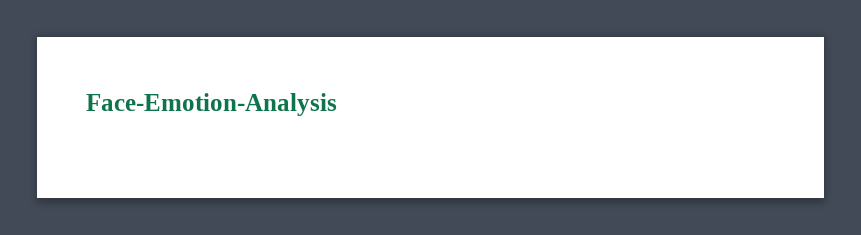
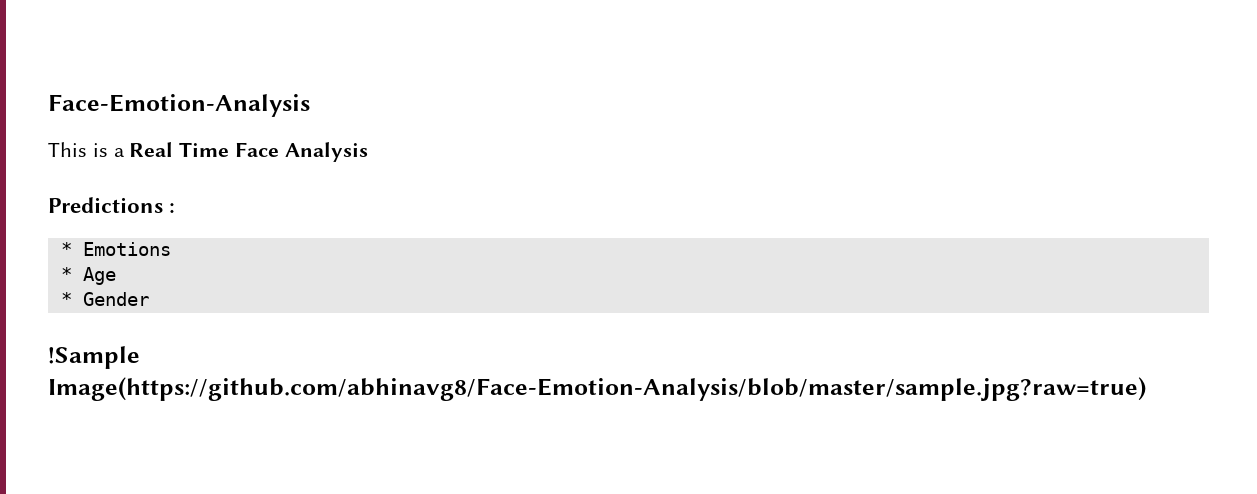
+ This is a Real Time Face Analysis
+ Predictions :
+ * Emotions
+ * Age
+ * Gender
+ !Sample Image(https://github.com/abhinavg8/Face-Emotion-Analysis/blob/master/sample.jpg?raw=true)

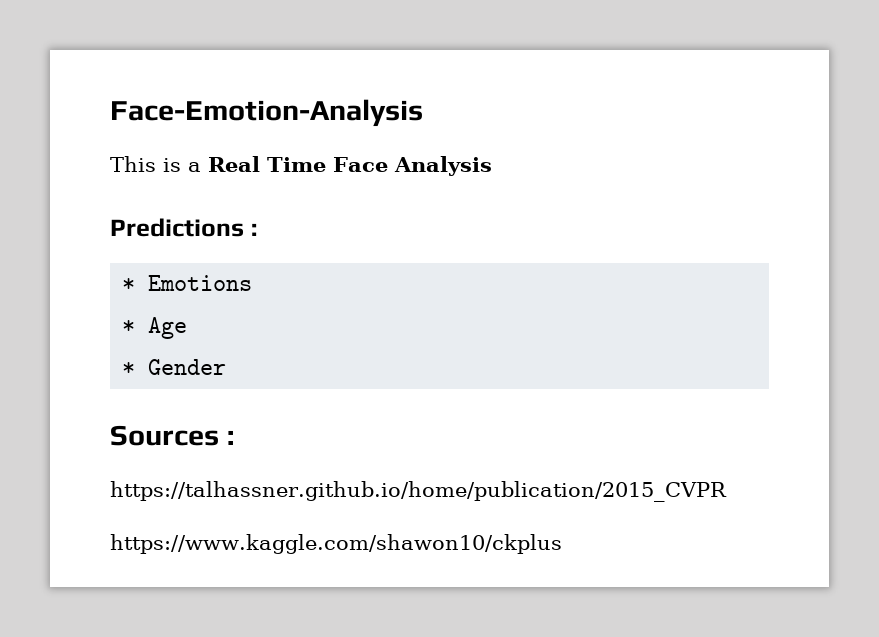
- !Sample Image(https://github.com/abhinavg8/Face-Emotion-Analysis/blob/master/sample.jpg?raw=true)
+ Sources :
+ https://talhassner.github.io/home/publication/2015_CVPR
+ https://www.kaggle.com/shawon10/ckplus

